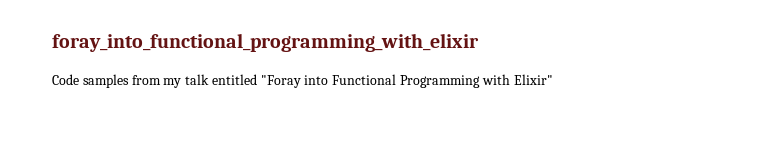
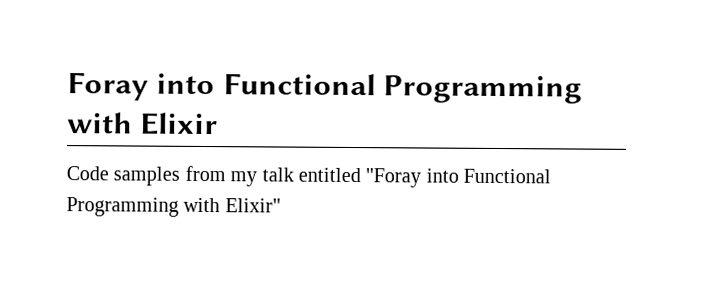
- foray_into_functional_programming_with_elixir
+ Foray into Functional Programming with Elixir

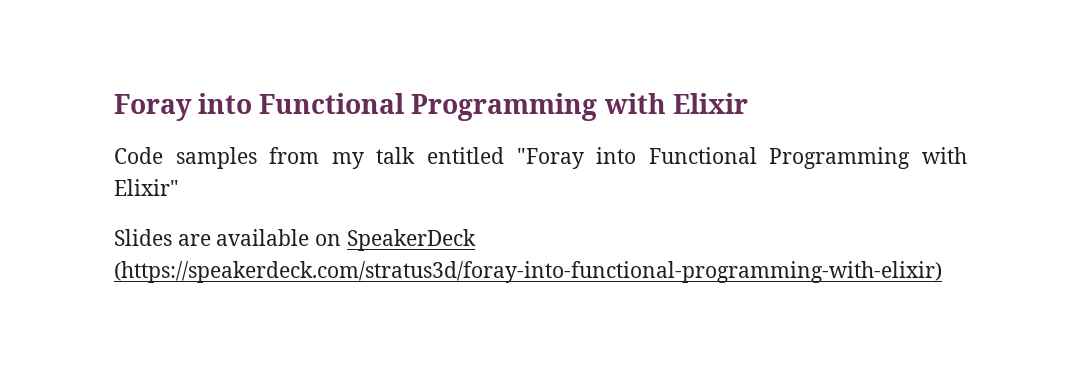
+ Slides are available on SpeakerDeck (https://speakerdeck.com/stratus3d/foray-into-functional-programming-with-elixir)

